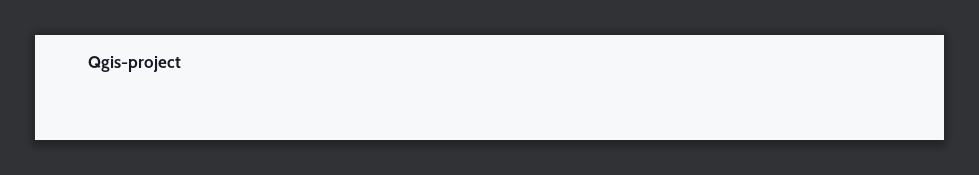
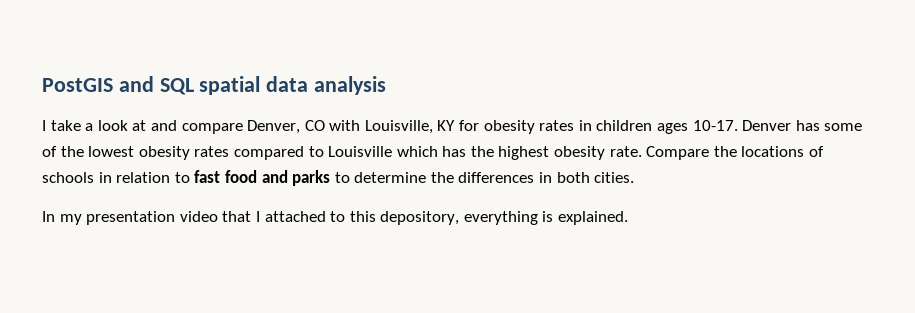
- Qgis-project
+ PostGIS and SQL spatial data analysis
+ I take a look at and compare Denver, CO with Louisville, KY for obesity rates in children ages 10-17. Denver has some of the lowest obesity rates compared to Louisville which has the highest obesity rate. Compare the locations of schools in relation to fast food and parks to determine the differences in both cities.
+ In my presentation video that I attached to this depository, everything is explained.

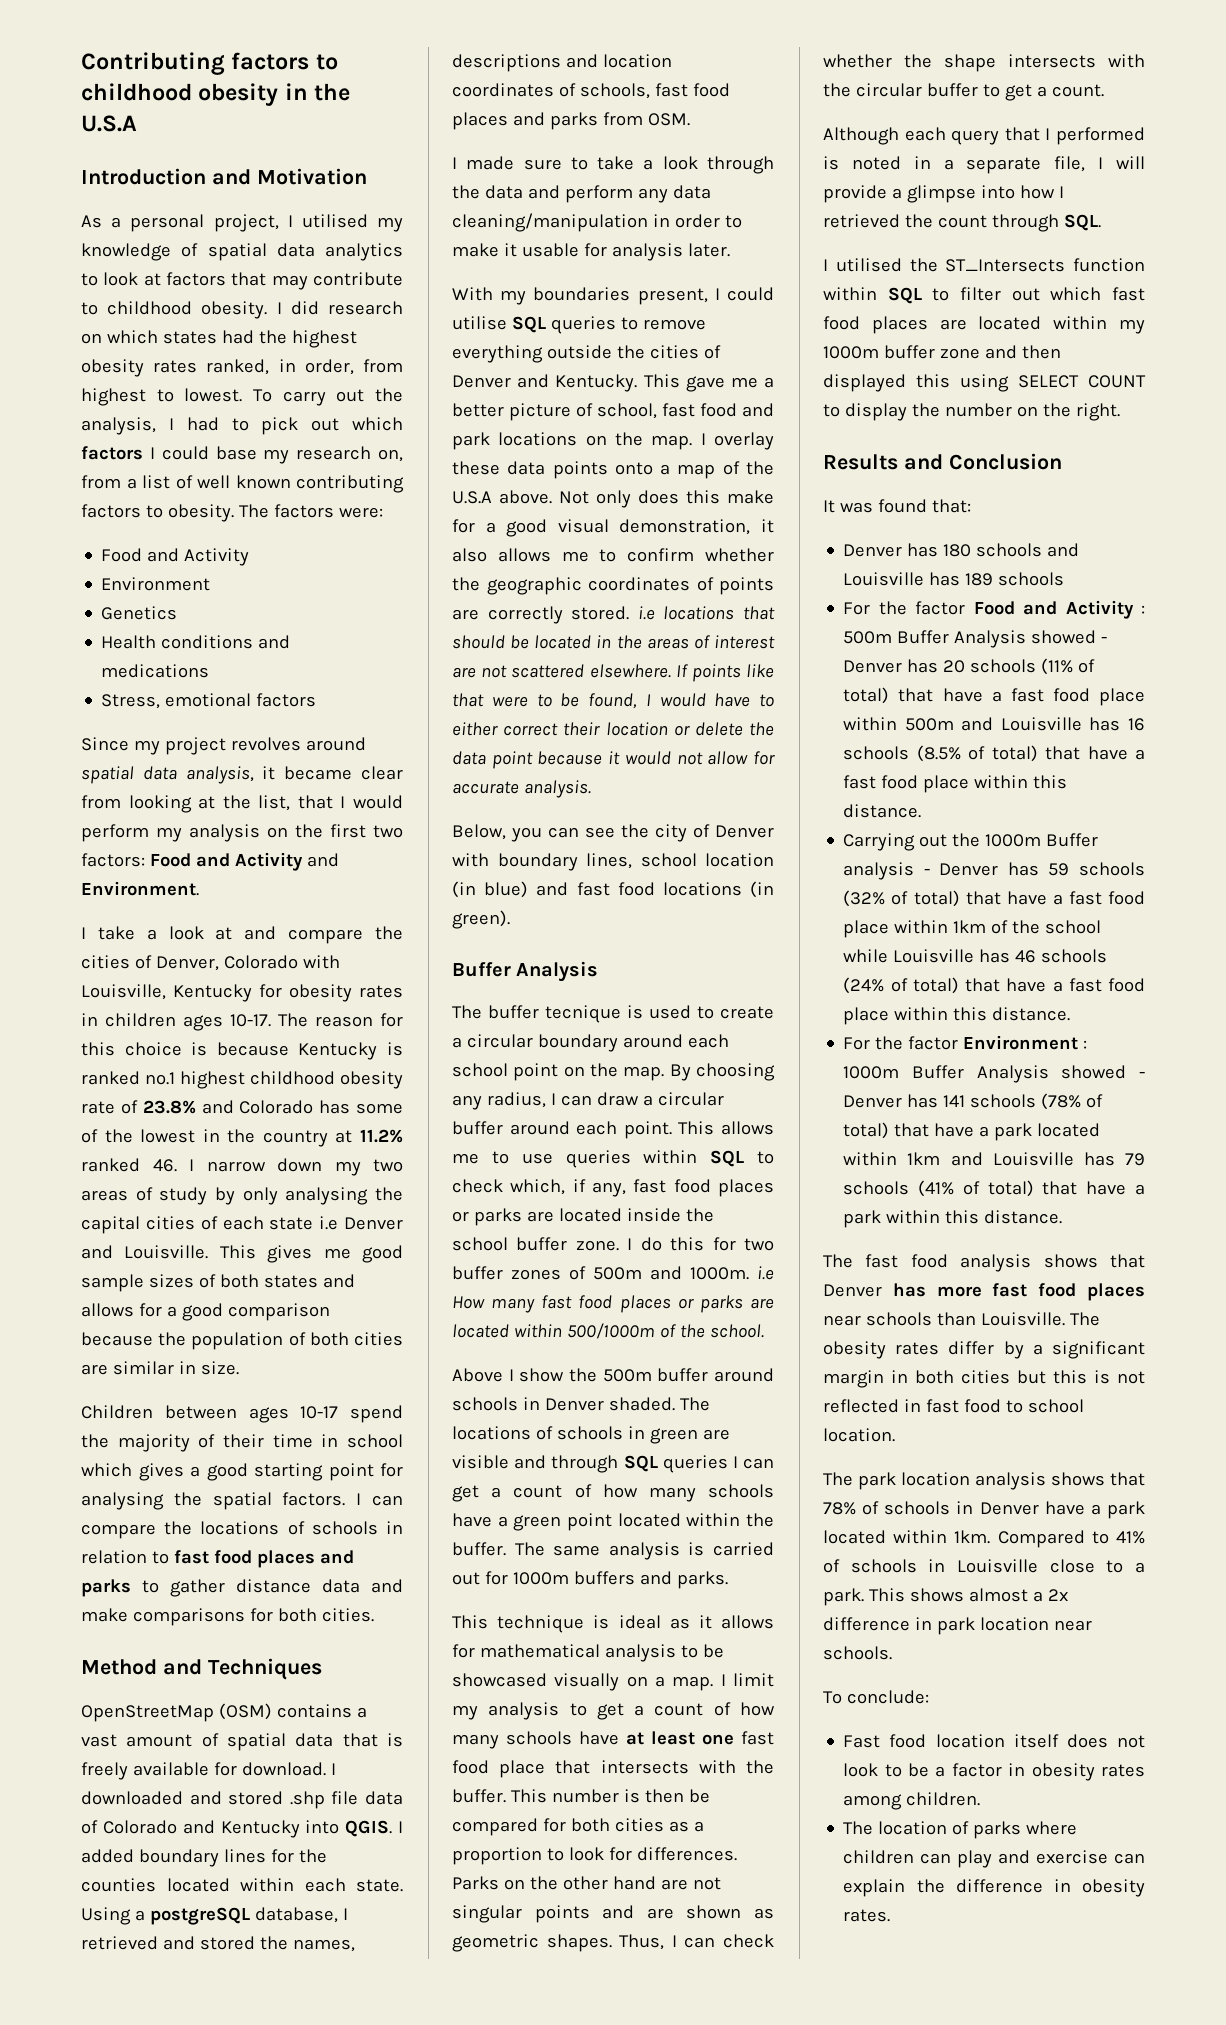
- PostGIS and SQL spatial data analysis
+ Contributing factors to childhood obesity in the U.S.A
+ Introduction and Motivation
+ As a personal project, I utilised my knowledge of spatial data analytics to look at factors that may contribute to childhood obesity. I did research on which states had the highest obesity rates ranked, in order, from highest to lowest. To carry out the analysis, I had to pick out which factors I could base my research on, from a list of well known contributing factors to obesity. The factors were:
+ Food and Activity
+ Environment
+ Genetics
+ Health conditions and medications
+ Stress, emotional factors
+ Since my project revolves around spatial data analysis, it became clear from looking at the list, that I would perform my analysis on the first two factors: Food and Activity and Environment.
- I take a look at and compare Denver, CO with Louisville, KY for obesity rates in children ages 10-17.
+ I take a look at and compare the cities of Denver, Colorado with Louisville, Kentucky for obesity rates in children ages 10-17.
- Denver has some of the lowest obesity rates compared to Louisville which has the highest obesity rate. Compare the locations of schools in relation to fast food and parks to determine the differences in both cities.
- In my presentation video that I attached to this depository, everything is explained.
+ The reason for this choice is because Kentucky is ranked no.1 highest childhood obesity rate of 23.8% and Colorado has some of the lowest in the country at 11.2% ranked 46. I narrow down my two areas of study by only analysing the capital cities of each state i.e Denver and Louisville. This gives me good sample sizes of both states and allows for a good comparison because the population of both cities are similar in size.
+ Children between ages 10-17 spend the majority of their time in school which gives a good starting point for analysing the spatial factors. I can compare the locations of schools in relation to fast food places and parks to gather distance data and make comparisons for both cities.
+ Method and Techniques
+ OpenStreetMap (OSM) contains a vast amount of spatial data that is freely available for download. I downloaded and stored .shp file data of Colorado and Kentucky into QGIS. I added boundary lines for the counties located within each state. Using a postgreSQL database, I retrieved and stored the names, descriptions and location coordinates of schools, fast food places and parks from OSM.
+ I made sure to take a look through the data and perform any data cleaning/manipulation in order to make it usable for analysis later.
+ With my boundaries present, I could utilise SQL queries to remove everything outside the cities of Denver and Kentucky. This gave me a better picture of school, fast food and park locations on the map. I overlay these data points onto a map of the U.S.A above. Not only does this make for a good visual demonstration, it also allows me to confirm whether the geographic coordinates of points are correctly stored. i.e locations that should be located in the areas of interest are not scattered elsewhere. If points like that were to be found, I would have to either correct their location or delete the data point because it would not allow for accurate analysis.
+ Below, you can see the city of Denver with boundary lines, school location (in blue) and fast food locations (in green).
+ Buffer Analysis
+ The buffer tecnique is used to create a circular boundary around each school point on the map. By choosing any radius, I can draw a circular buffer around each point. This allows me to use queries within SQL to check which, if any, fast food places or parks are located inside the school buffer zone. I do this for two buffer zones of 500m and 1000m. i.e How many fast food places or parks are located within 500/1000m of the school.
+ Above I show the 500m buffer around schools in Denver shaded. The locations of schools in green are visible and through SQL queries I can get a count of how many schools have a green point located within the buffer. The same analysis is carried out for 1000m buffers and parks.
+ This technique is ideal as it allows for mathematical analysis to be showcased visually on a map. I limit my analysis to get a count of how many schools have at least one fast food place that intersects with the buffer. This number is then be compared for both cities as a proportion to look for differences. Parks on the other hand are not singular points and are shown as geometric shapes. Thus, I can check whether the shape intersects with the circular buffer to get a count.
+ Although each query that I performed is noted in a separate file, I will provide a glimpse into how I retrieved the count through SQL.
+ I utilised the ST_Intersects function within SQL to filter out which fast food places are located within my 1000m buffer zone and then displayed this using SELECT COUNT to display the number on the right.
+ Results and Conclusion
+ It was found that:
+ Denver has 180 schools and Louisville has 189 schools
+ For the factor Food and Activity : 500m Buffer Analysis showed - Denver has 20 schools (11% of total) that have a fast food place within 500m and Louisville has 16 schools (8.5% of total) that have a fast food place within this distance.
+ Carrying out the 1000m Buffer analysis - Denver has 59 schools (32% of total) that have a fast food place within 1km of the school while Louisville has 46 schools (24% of total) that have a fast food place within this distance.
+ For the factor Environment : 1000m Buffer Analysis showed - Denver has 141 schools (78% of total) that have a park located within 1km and Louisville has 79 schools (41% of total) that have a park within this distance.
+ The fast food analysis shows that Denver has more fast food places near schools than Louisville. The obesity rates differ by a significant margin in both cities but this is not reflected in fast food to school location.
+ The park location analysis shows that 78% of schools in Denver have a park located within 1km. Compared to 41% of schools in Louisville close to a park. This shows almost a 2x difference in park location near schools.
+ To conclude:
+ Fast food location itself does not look to be a factor in obesity rates among children.
+ The location of parks where children can play and exercise can explain the difference in obesity rates.

